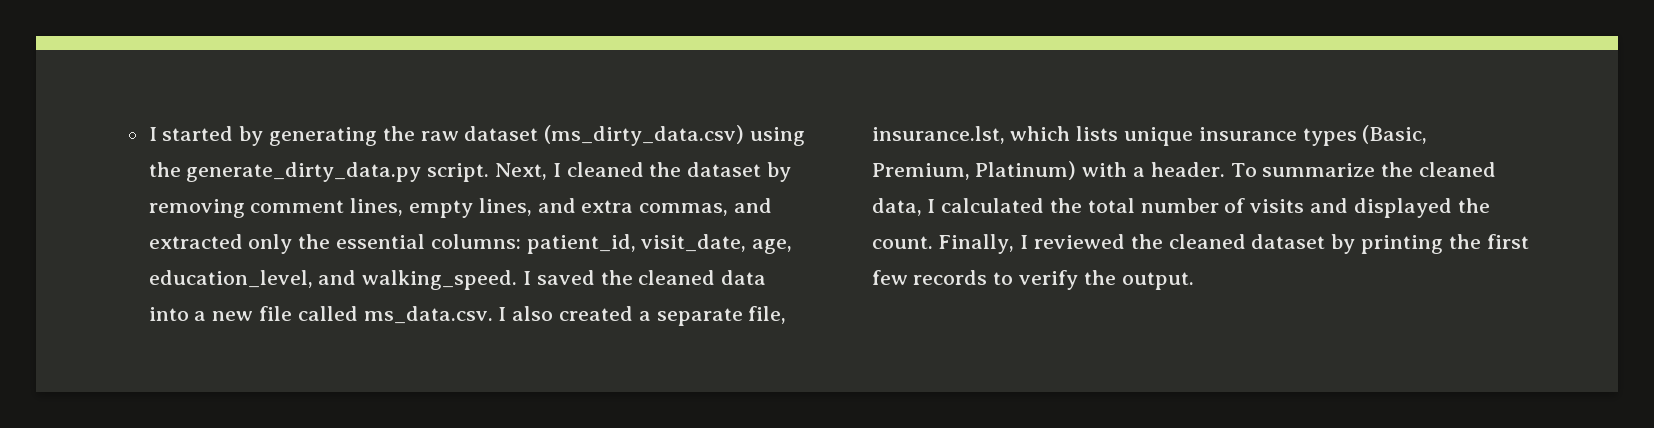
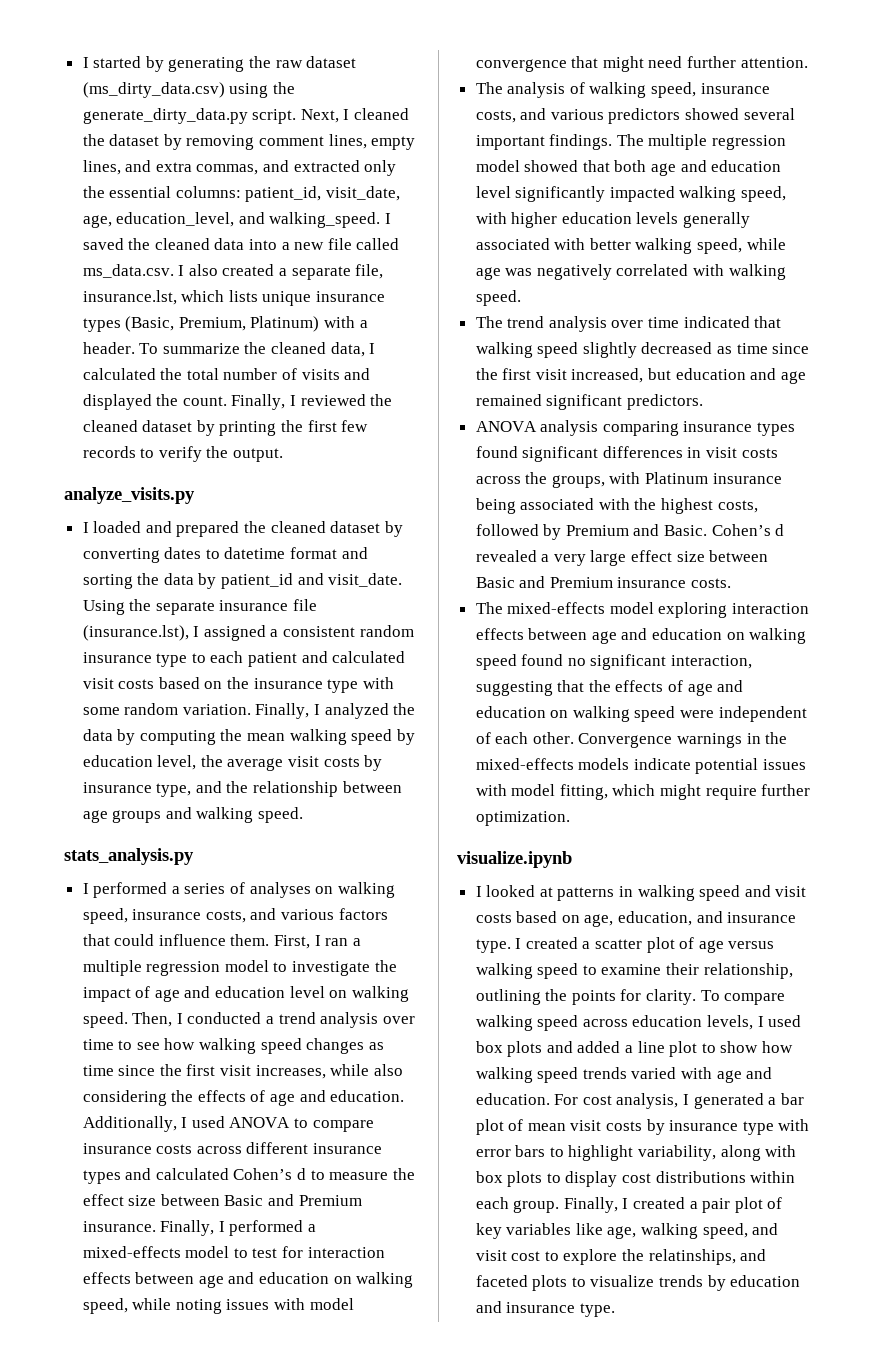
+ analyze_visits.py
+ I loaded and prepared the cleaned dataset by converting dates to datetime format and sorting the data by patient_id and visit_date. Using the separate insurance file (insurance.lst), I assigned a consistent random insurance type to each patient and calculated visit costs based on the insurance type with some random variation. Finally, I analyzed the data by computing the mean walking speed by education level, the average visit costs by insurance type, and the relationship between age groups and walking speed.
+ stats_analysis.py
+ I performed a series of analyses on walking speed, insurance costs, and various factors that could influence them. First, I ran a multiple regression model to investigate the impact of age and education level on walking speed. Then, I conducted a trend analysis over time to see how walking speed changes as time since the first visit increases, while also considering the effects of age and education. Additionally, I used ANOVA to compare insurance costs across different insurance types and calculated Cohen’s d to measure the effect size between Basic and Premium insurance. Finally, I performed a mixed-effects model to test for interaction effects between age and education on walking speed, while noting issues with model convergence that might need further attention.
+ The analysis of walking speed, insurance costs, and various predictors showed several important findings. The multiple regression model showed that both age and education level significantly impacted walking speed, with higher education levels generally associated with better walking speed, while age was negatively correlated with walking speed.
+ The trend analysis over time indicated that walking speed slightly decreased as time since the first visit increased, but education and age remained significant predictors.
+ ANOVA analysis comparing insurance types found significant differences in visit costs across the groups, with Platinum insurance being associated with the highest costs, followed by Premium and Basic. Cohen’s d revealed a very large effect size between Basic and Premium insurance costs.
+ The mixed-effects model exploring interaction effects between age and education on walking speed found no significant interaction, suggesting that the effects of age and education on walking speed were independent of each other. Convergence warnings in the mixed-effects models indicate potential issues with model fitting, which might require further optimization.
+ visualize.ipynb
+ I looked at patterns in walking speed and visit costs based on age, education, and insurance type. I created a scatter plot of age versus walking speed to examine their relationship, outlining the points for clarity. To compare walking speed across education levels, I used box plots and added a line plot to show how walking speed trends varied with age and education. For cost analysis, I generated a bar plot of mean visit costs by insurance type with error bars to highlight variability, along with box plots to display cost distributions within each group. Finally, I created a pair plot of key variables like age, walking speed, and visit cost to explore the relatinships, and faceted plots to visualize trends by education and insurance type.

